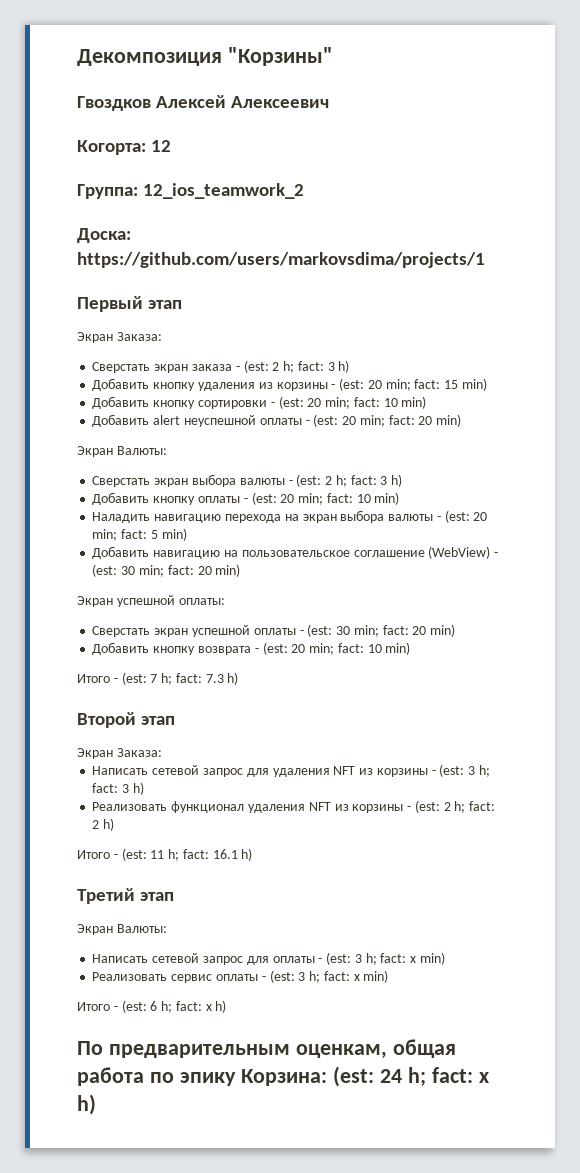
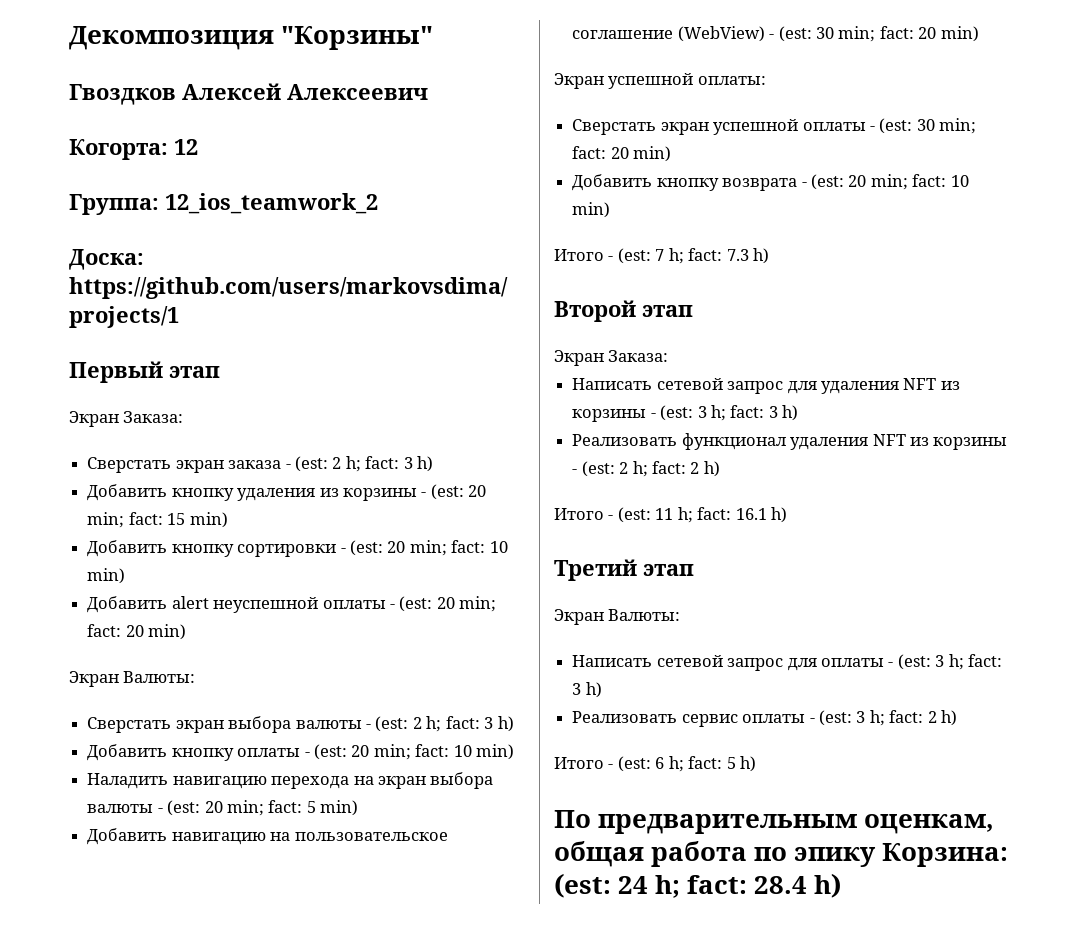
- Написать сетевой запрос для оплаты - (est: 3 h; fact: x min)
+ Написать сетевой запрос для оплаты - (est: 3 h; fact: 3 h)
- Реализовать сервис оплаты - (est: 3 h; fact: x min)
+ Реализовать сервис оплаты - (est: 3 h; fact: 2 h)
- Итого - (est: 6 h; fact: x h)
+ Итого - (est: 6 h; fact: 5 h)
- По предварительным оценкам, общая работа по эпику Корзина: (est: 24 h; fact: x h)
+ По предварительным оценкам, общая работа по эпику Корзина: (est: 24 h; fact: 28.4 h)

